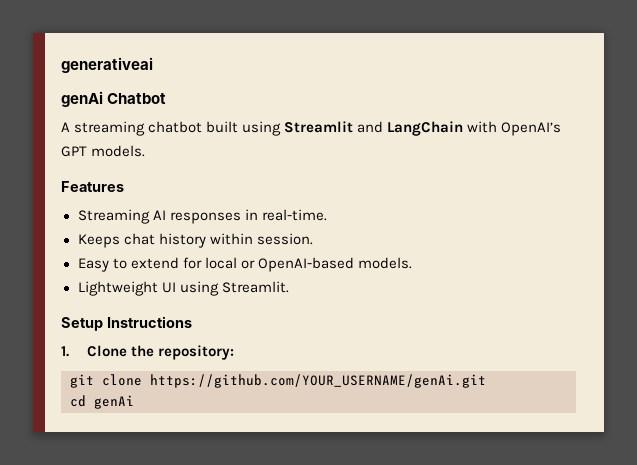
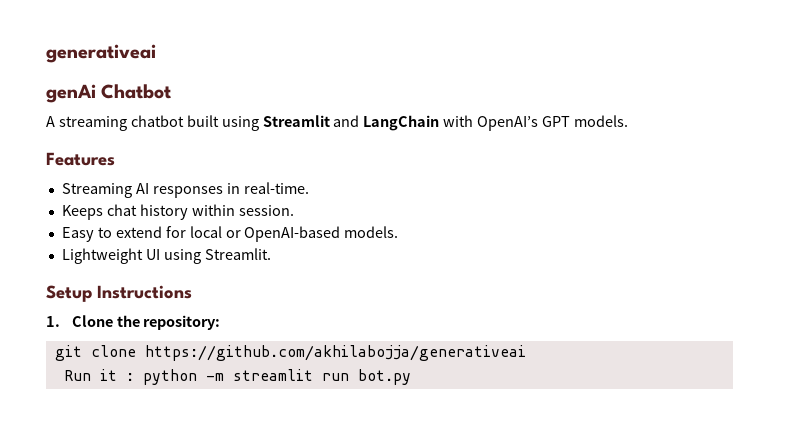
- git clone https://github.com/YOUR_USERNAME/genAi.git
- cd genAi
+ git clone https://github.com/akhilabojja/generativeai
+ Run it : python -m streamlit run bot.py

